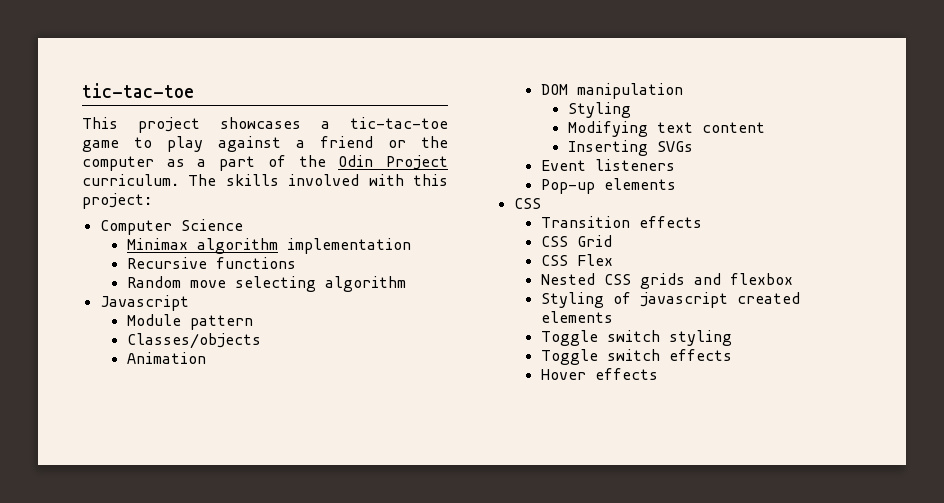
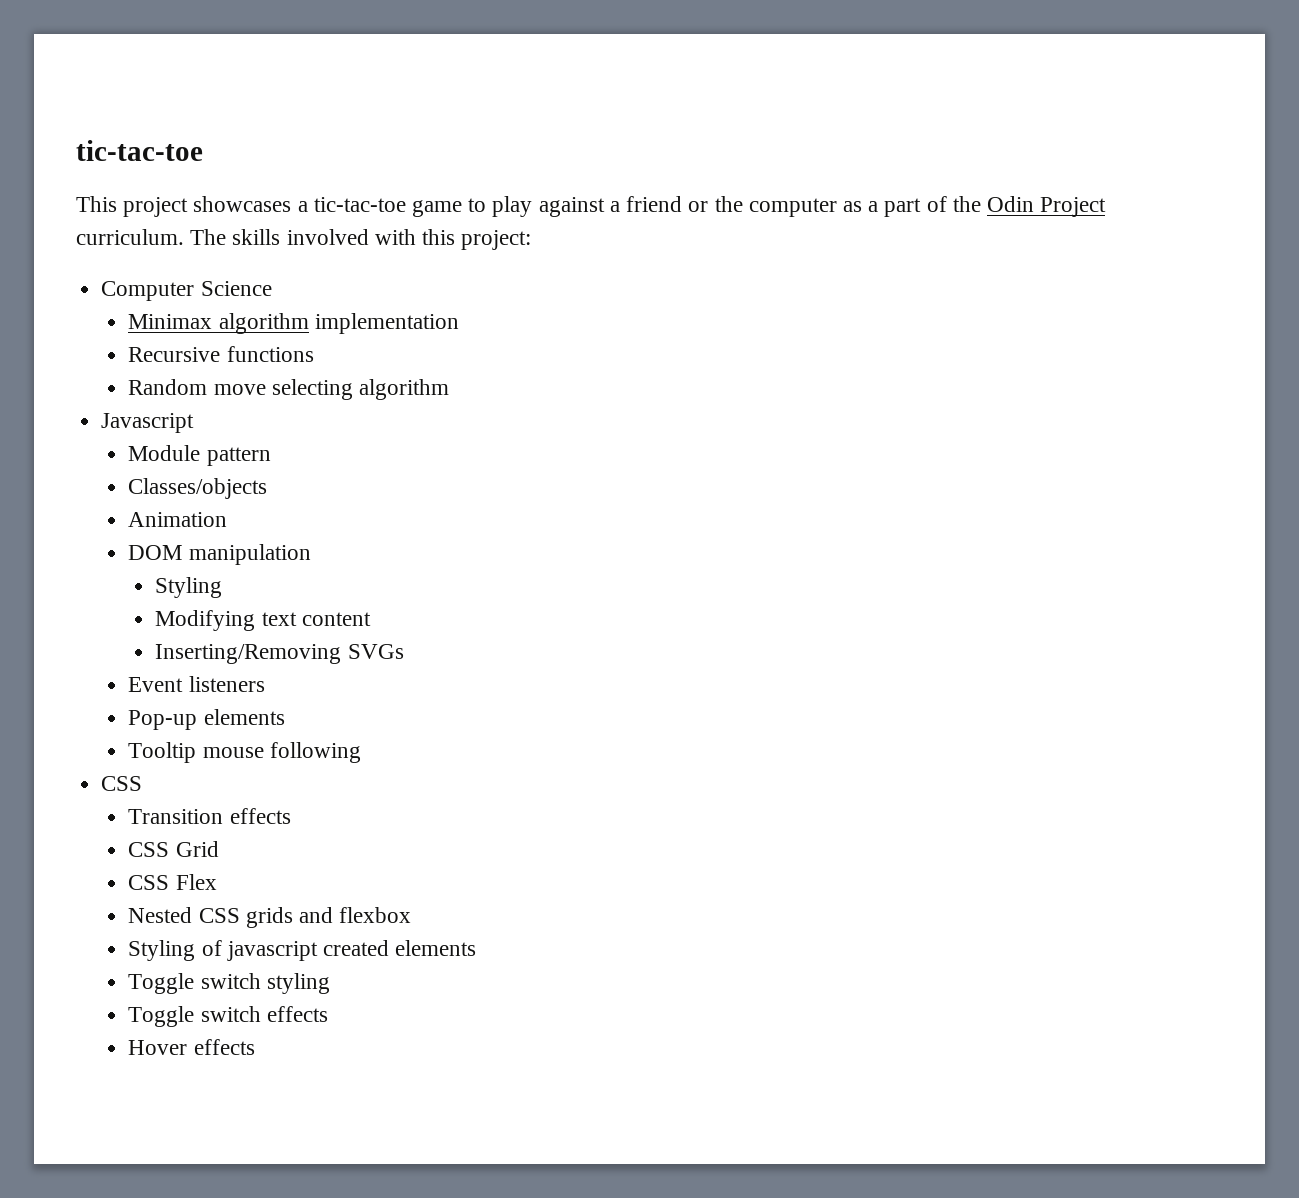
- Inserting SVGs
+ Inserting/Removing SVGs
+ Tooltip mouse following

